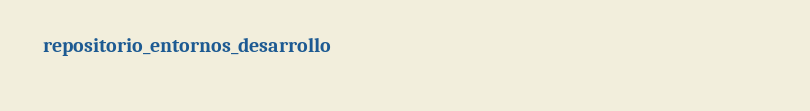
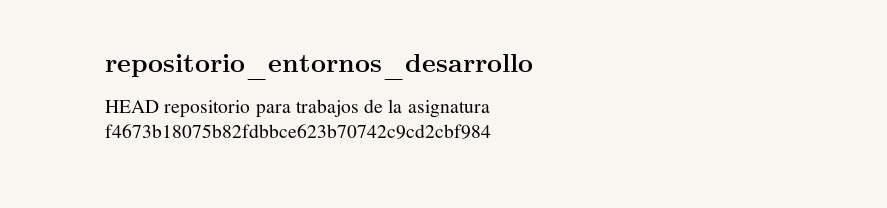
+ HEAD repositorio para trabajos de la asignatura f4673b18075b82fdbbce623b70742c9cd2cbf984

